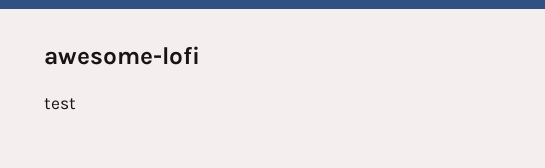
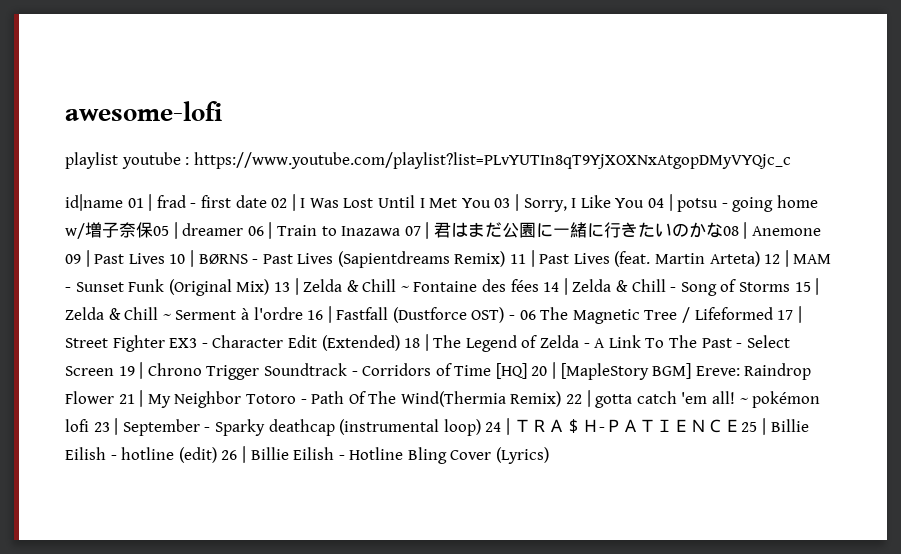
- test
+ playlist youtube : https://www.youtube.com/playlist?list=PLvYUTIn8qT9YjXOXNxAtgopDMyVYQjc_c
+ id|name 01 | frad - first date 02 | I Was Lost Until I Met You 03 | Sorry, I Like You 04 | potsu - going home w/増子奈保05 | dreamer 06 | Train to Inazawa 07 | 君はまだ公園に一緒に行きたいのかな08 | Anemone 09 | Past Lives 10 | BØRNS - Past Lives (Sapientdreams Remix) 11 | Past Lives (feat. Martin Arteta) 12 | MAM - Sunset Funk (Original Mix) 13 | Zelda & Chill ~ Fontaine des fées 14 | Zelda & Chill - Song of Storms 15 | Zelda & Chill ~ Serment à l'ordre 16 | Fastfall (Dustforce OST) - 06 The Magnetic Tree / Lifeformed 17 | Street Fighter EX3 - Character Edit (Extended) 18 | The Legend of Zelda - A Link To The Past - Select Screen 19 | Chrono Trigger Soundtrack - Corridors of Time [HQ] 20 | [MapleStory BGM] Ereve: Raindrop Flower 21 | My Neighbor Totoro - Path Of The Wind(Thermia Remix) 22 | gotta catch 'em all! ~ pokémon lofi 23 | September - Sparky deathcap (instrumental loop) 24 | ＴＲＡ＄Ｈ-ＰＡＴＩＥＮＣＥ25 | Billie Eilish - hotline (edit) 26 | Billie Eilish - Hotline Bling Cover (Lyrics)

